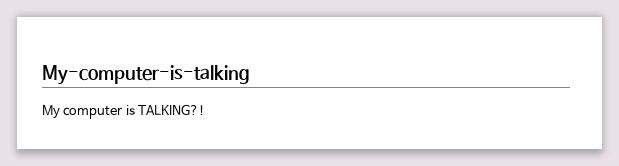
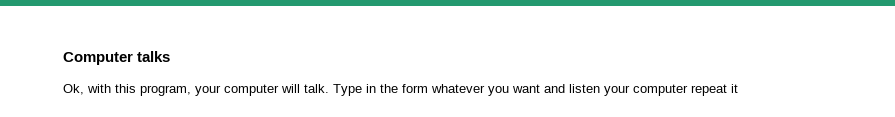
- My-computer-is-talking
- My computer is TALKING?!
+ Computer talks
+ Ok, with this program, your computer will talk. Type in the form whatever you want and listen your computer repeat it

